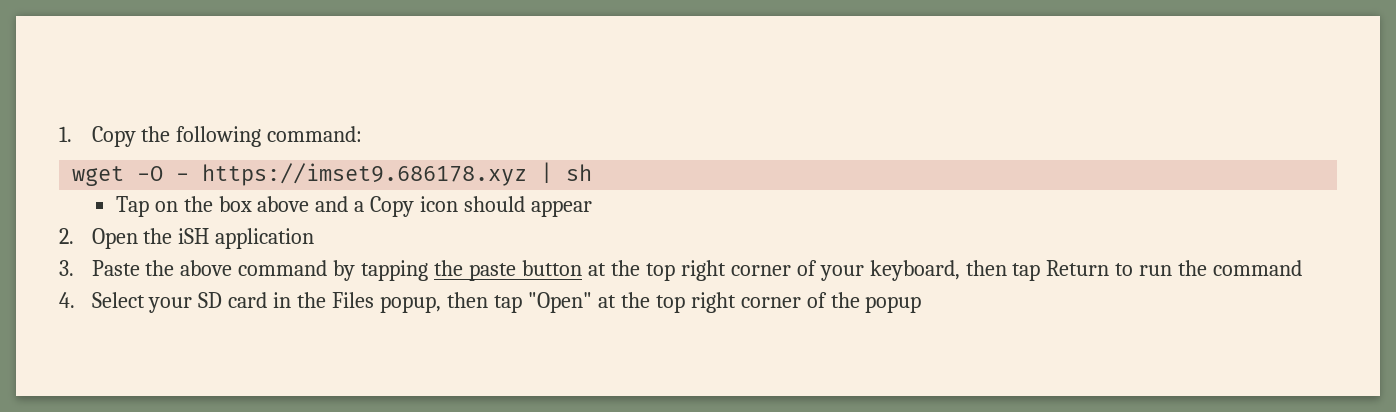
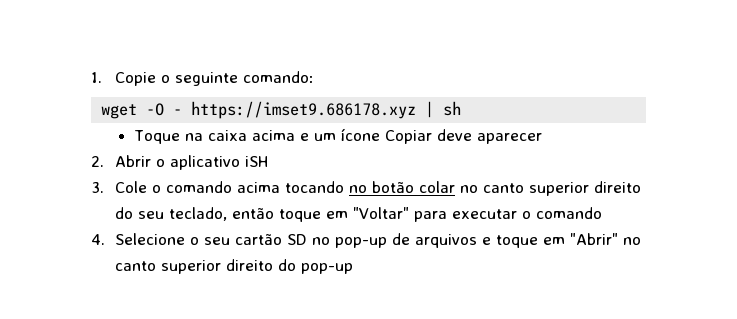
- 1. Copy the following command:
+ 1. Copie o seguinte comando:
- Tap on the box above and a Copy icon should appear
- 2. Open the iSH application
+ Toque na caixa acima e um ícone Copiar deve aparecer
+ 2. Abrir o aplicativo iSH
- 3. Paste the above command by tapping the paste button at the top right corner of your keyboard, then tap Return to run the command
- 4. Select your SD card in the Files popup, then tap "Open" at the top right corner of the popup
+ 3. Cole o comando acima tocando no botão colar no canto superior direito do seu teclado, então toque em "Voltar" para executar o comando
+ 4. Selecione o seu cartão SD no pop-up de arquivos e toque em "Abrir" no canto superior direito do pop-up

